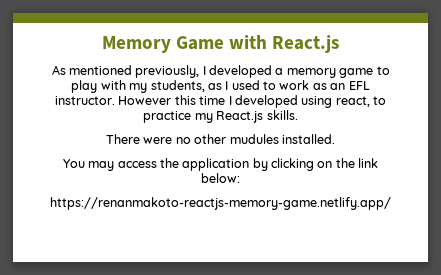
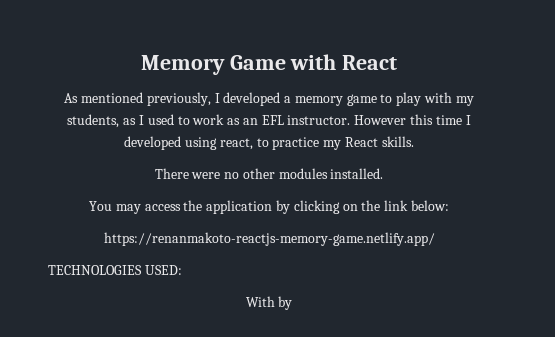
- Memory Game with React.js
+ Memory Game with React
- However this time I developed using react, to practice my React.js skills.
+ However this time I developed using react, to practice my React skills.
- There were no other mudules installed.
+ There were no other modules installed.
+ TECHNOLOGIES USED:
+ With by

